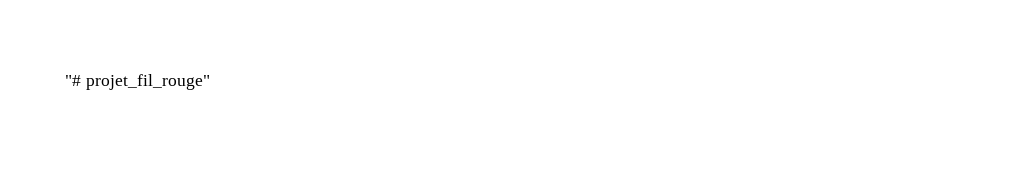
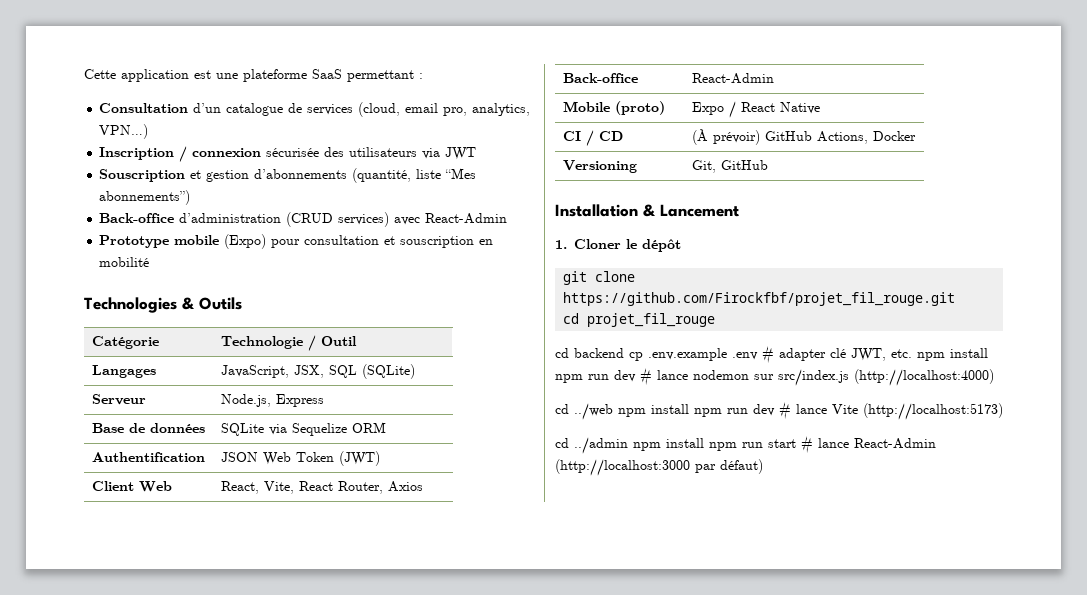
- "# projet_fil_rouge"
+ Cette application est une plateforme SaaS permettant :
+ Consultation d’un catalogue de services (cloud, email pro, analytics, VPN…)
+ Inscription / connexion sécurisée des utilisateurs via JWT
+ Souscription et gestion d’abonnements (quantité, liste “Mes abonnements”)
+ Back-office d’administration (CRUD services) avec React-Admin
+ Prototype mobile (Expo) pour consultation et souscription en mobilité
+ Technologies & Outils
+ Catégorie | Technologie / Outil
+ Langages | JavaScript, JSX, SQL (SQLite)
+ Serveur | Node.js, Express
+ Base de données | SQLite via Sequelize ORM
+ Authentification | JSON Web Token (JWT)
+ Client Web | React, Vite, React Router, Axios
+ Back-office | React-Admin
+ Mobile (proto) | Expo / React Native
+ CI / CD | (À prévoir) GitHub Actions, Docker
+ Versioning | Git, GitHub
+ Installation & Lancement
+ 1. Cloner le dépôt
+ git clone https://github.com/Firockfbf/projet_fil_rouge.git
+ cd projet_fil_rouge
+ cd backend cp .env.example .env # adapter clé JWT, etc. npm install npm run dev # lance nodemon sur src/index.js (http://localhost:4000)
+ cd ../web npm install npm run dev # lance Vite (http://localhost:5173)
+ cd ../admin npm install npm run start # lance React-Admin (http://localhost:3000 par défaut)

